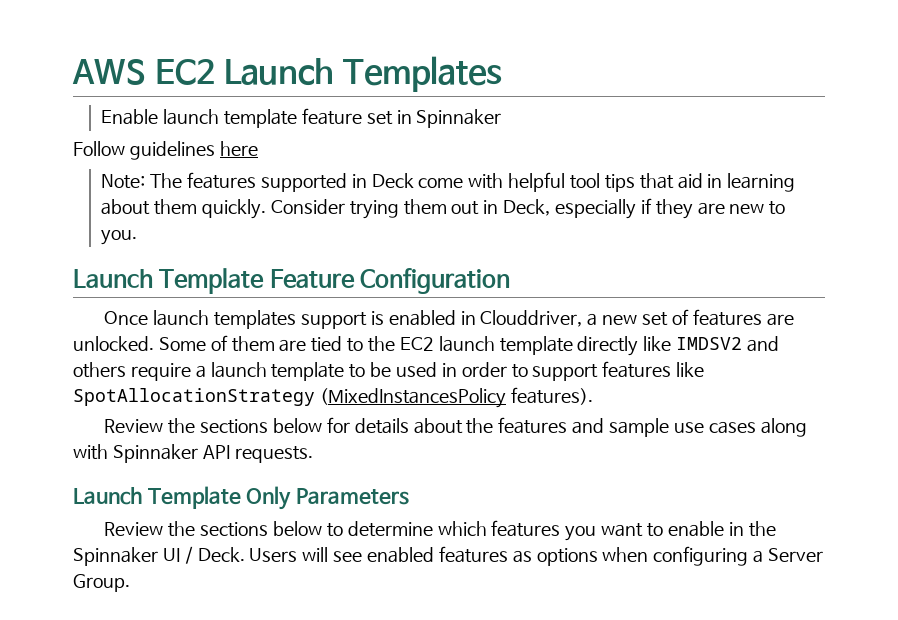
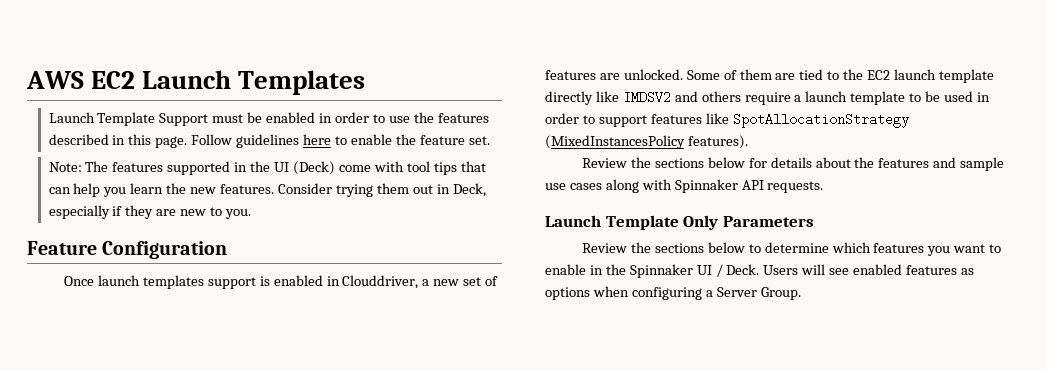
- Enable launch template feature set in Spinnaker
- Follow guidelines here
+ Launch Template Support must be enabled in order to use the features described in this page. Follow guidelines here to enable the feature set.
- Note: The features supported in Deck come with helpful tool tips that aid in learning about them quickly.
+ Note: The features supported in the UI (Deck) come with tool tips that can help you learn the new features.
- Launch Template Feature Configuration
+ Feature Configuration

